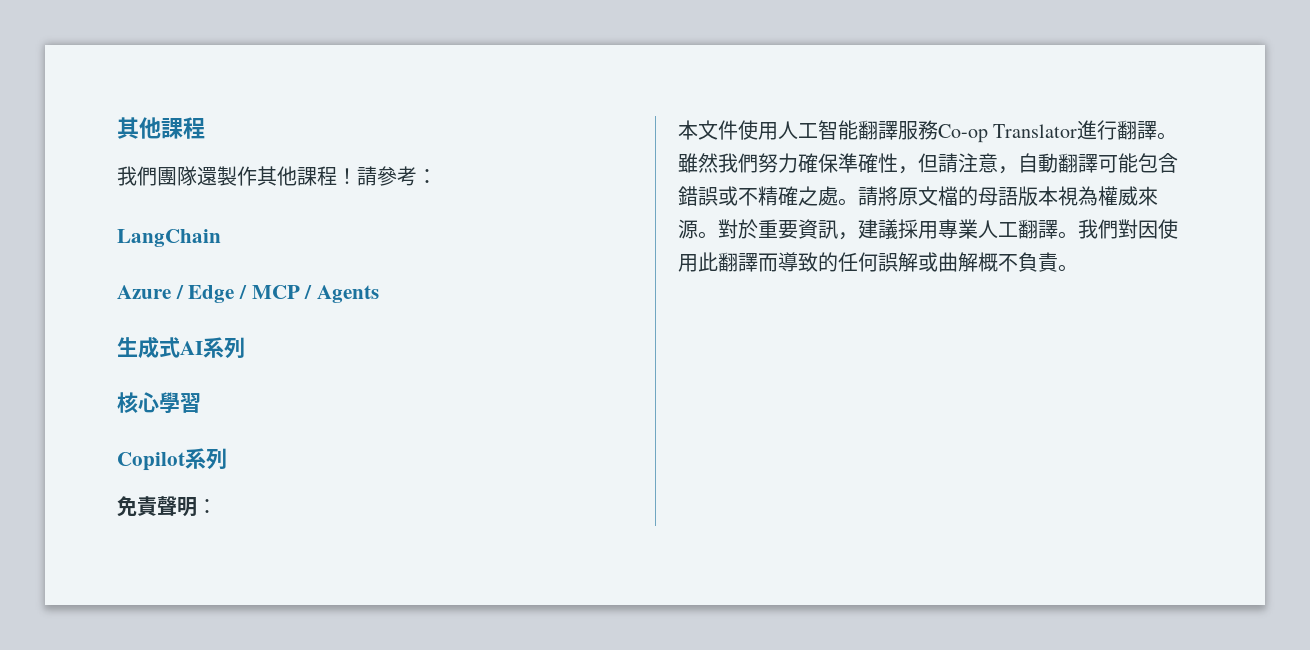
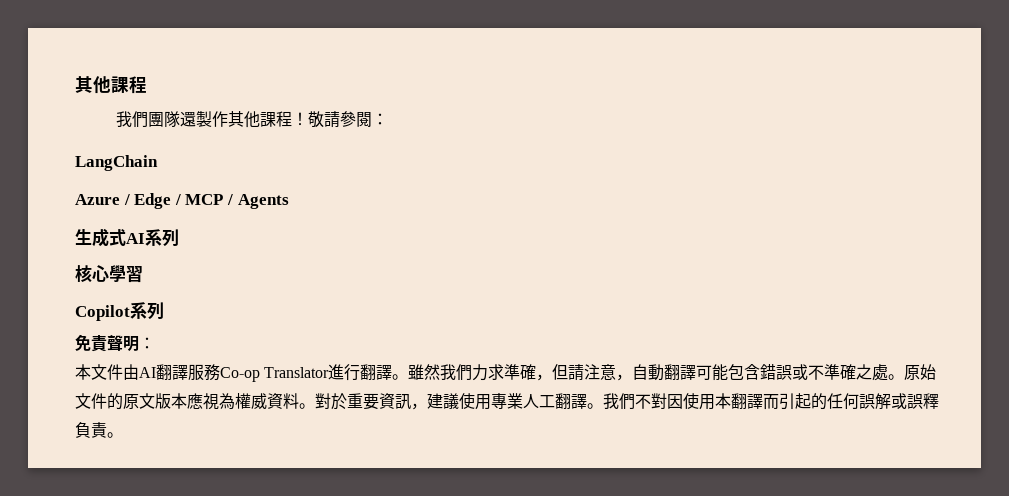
- 請參考：
+ 敬請參閱：
- 本文件使用人工智能翻譯服務Co-op Translator進行翻譯。
+ 本文件由AI翻譯服務Co-op Translator進行翻譯。
- 雖然我們努力確保準確性，但請注意，自動翻譯可能包含錯誤或不精確之處。
+ 雖然我們力求準確，但請注意，自動翻譯可能包含錯誤或不準確之處。
- 請將原文檔的母語版本視為權威來源。
+ 原始文件的原文版本應視為權威資料。
- 對於重要資訊，建議採用專業人工翻譯。
+ 對於重要資訊，建議使用專業人工翻譯。
- 我們對因使用此翻譯而導致的任何誤解或曲解概不負責。
+ 我們不對因使用本翻譯而引起的任何誤解或誤釋負責。

